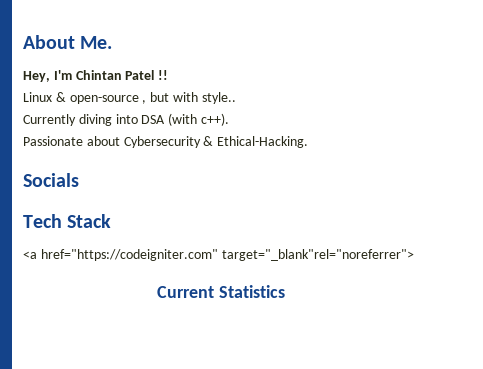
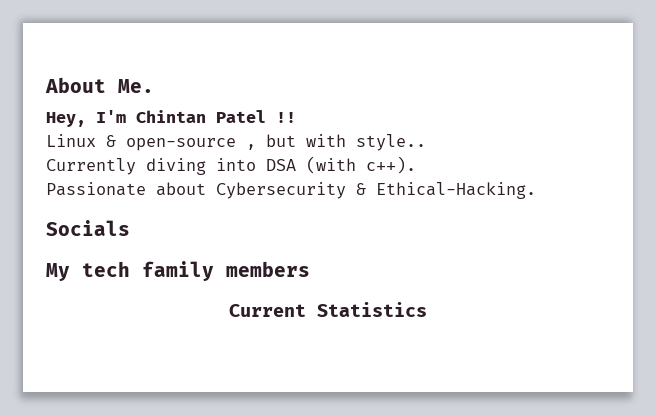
- Tech Stack
- <a href="https://codeigniter.com" target="_blank"rel="noreferrer">
+ My tech family members

